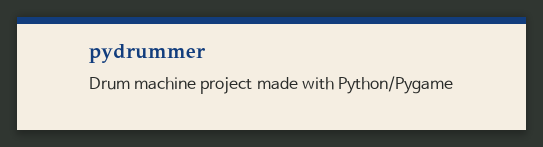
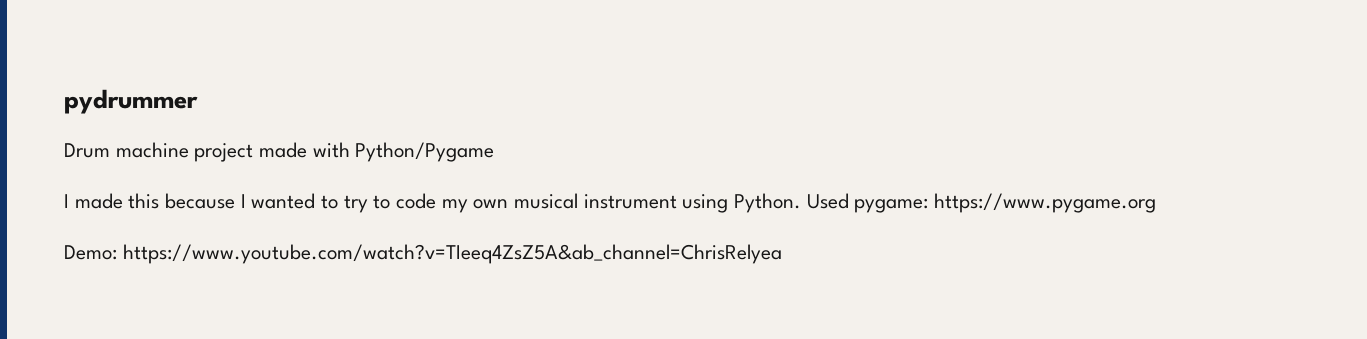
+ I made this because I wanted to try to code my own musical instrument using Python. Used pygame: https://www.pygame.org
+ Demo: https://www.youtube.com/watch?v=TIeeq4ZsZ5A&ab_channel=ChrisRelyea

